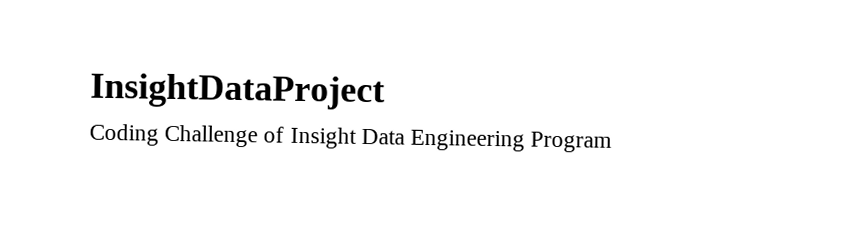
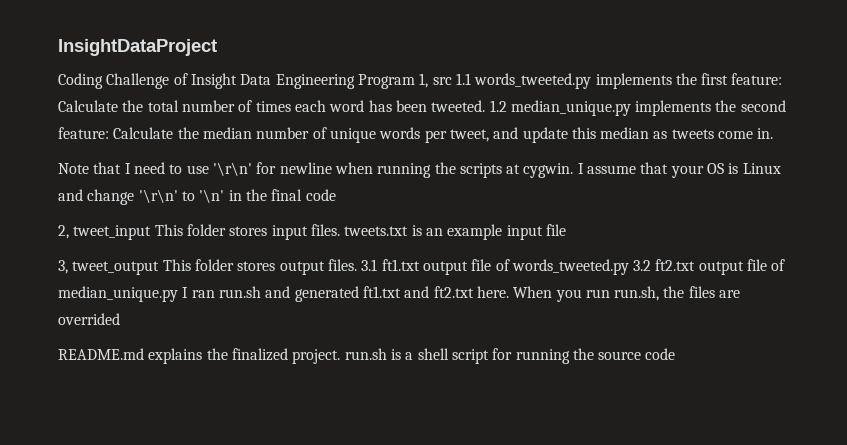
- Coding Challenge of Insight Data Engineering Program
+ Coding Challenge of Insight Data Engineering Program 1, src 1.1 words_tweeted.py implements the first feature: Calculate the total number of times each word has been tweeted. 1.2 median_unique.py implements the second feature: Calculate the median number of unique words per tweet, and update this median as tweets come in.
+ Note that I need to use '\r\n' for newline when running the scripts at cygwin. I assume that your OS is Linux and change '\r\n' to '\n' in the final code
+ 2, tweet_input This folder stores input files. tweets.txt is an example input file
+ 3, tweet_output This folder stores output files. 3.1 ft1.txt output file of words_tweeted.py 3.2 ft2.txt output file of median_unique.py I ran run.sh and generated ft1.txt and ft2.txt here. When you run run.sh, the files are overrided
+ README.md explains the finalized project. run.sh is a shell script for running the source code

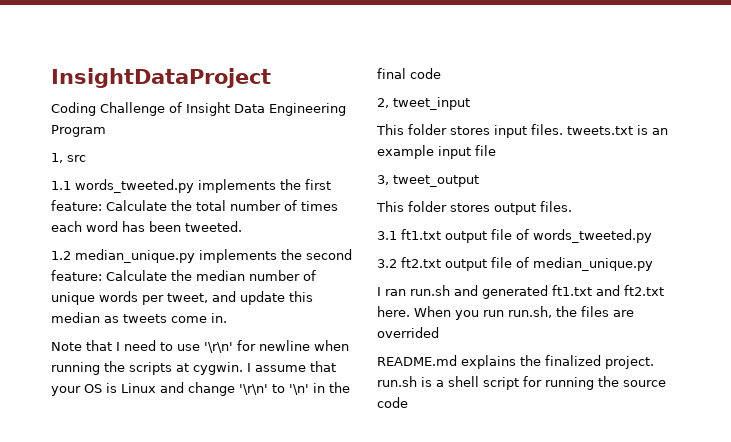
- Coding Challenge of Insight Data Engineering Program 1, src 1.1 words_tweeted.py implements the first feature: Calculate the total number of times each word has been tweeted. 1.2 median_unique.py implements the second feature: Calculate the median number of unique words per tweet, and update this median as tweets come in.
+ Coding Challenge of Insight Data Engineering Program
+ 1, src
+ 1.1 words_tweeted.py implements the first feature: Calculate the total number of times each word has been tweeted.
+ 1.2 median_unique.py implements the second feature: Calculate the median number of unique words per tweet, and update this median as tweets come in.
- 2, tweet_input This folder stores input files. tweets.txt is an example input file
+ 2, tweet_input
+ This folder stores input files. tweets.txt is an example input file
- 3, tweet_output This folder stores output files. 3.1 ft1.txt output file of words_tweeted.py 3.2 ft2.txt output file of median_unique.py I ran run.sh and generated ft1.txt and ft2.txt here.
+ 3, tweet_output
+ This folder stores output files.
+ 3.1 ft1.txt output file of words_tweeted.py
+ 3.2 ft2.txt output file of median_unique.py
+ I ran run.sh and generated ft1.txt and ft2.txt here.

